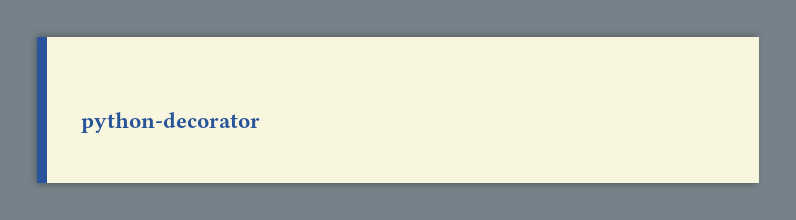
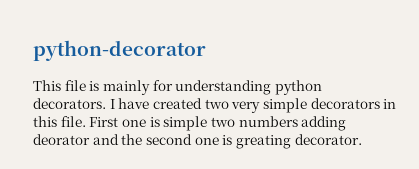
+ This file is mainly for understanding python decorators. I have created two very simple decorators in this file. First one is simple two numbers adding deorator and the second one is greating decorator.

